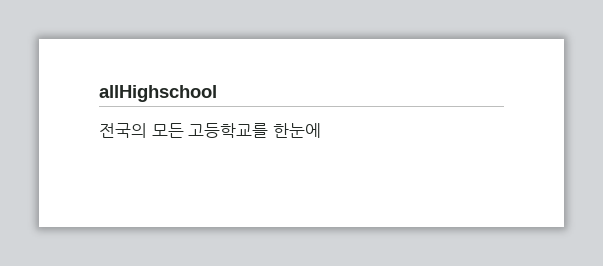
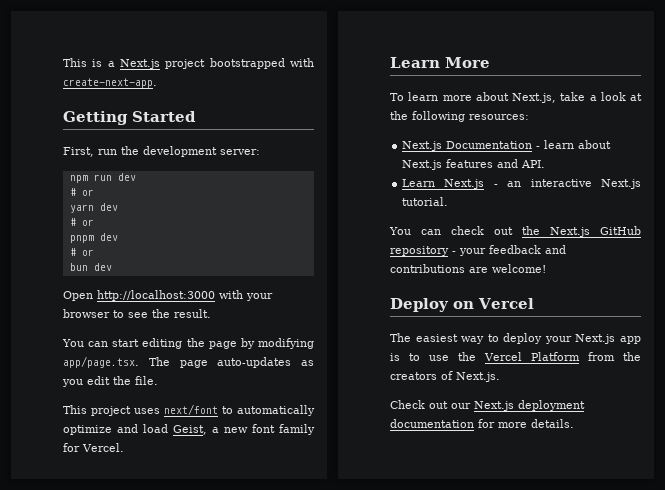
- allHighschool
- 전국의 모든 고등학교를 한눈에
+ This is a Next.js project bootstrapped with create-next-app.
+ Getting Started
+ First, run the development server:
+ npm run dev
+ # or
+ yarn dev
+ # or
+ pnpm dev
+ # or
+ bun dev
+ Open http://localhost:3000 with your browser to see the result.
+ You can start editing the page by modifying app/page.tsx. The page auto-updates as you edit the file.
+ This project uses next/font to automatically optimize and load Geist, a new font family for Vercel.
+ Learn More
+ To learn more about Next.js, take a look at the following resources:
+ Next.js Documentation - learn about Next.js features and API.
+ Learn Next.js - an interactive Next.js tutorial.
+ You can check out the Next.js GitHub repository - your feedback and contributions are welcome!
+ Deploy on Vercel
+ The easiest way to deploy your Next.js app is to use the Vercel Platform from the creators of Next.js.
+ Check out our Next.js deployment documentation for more details.

